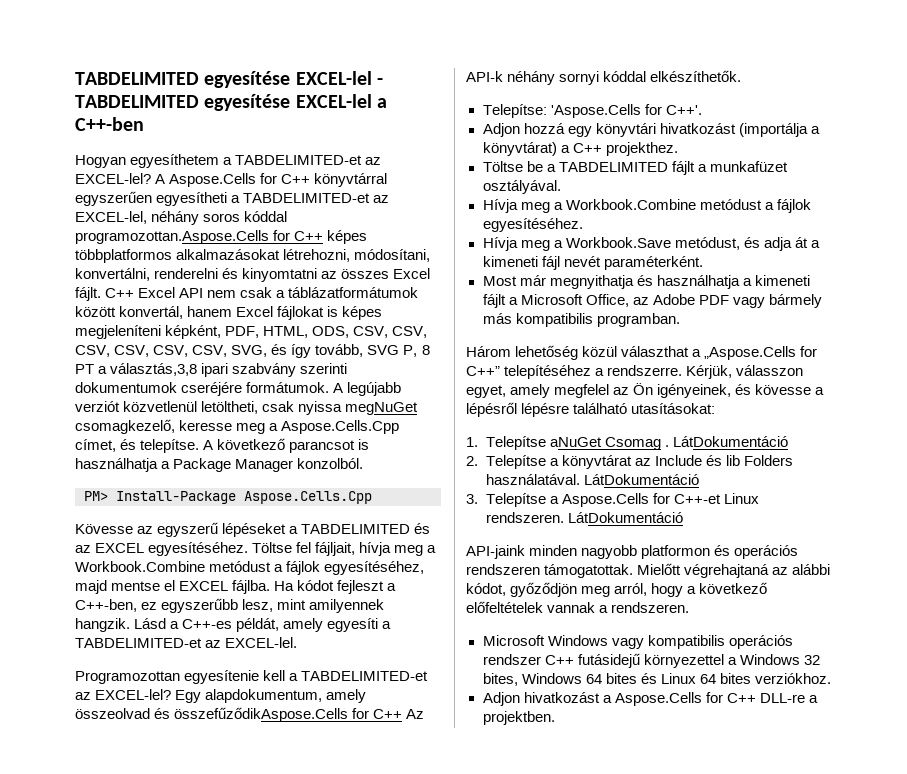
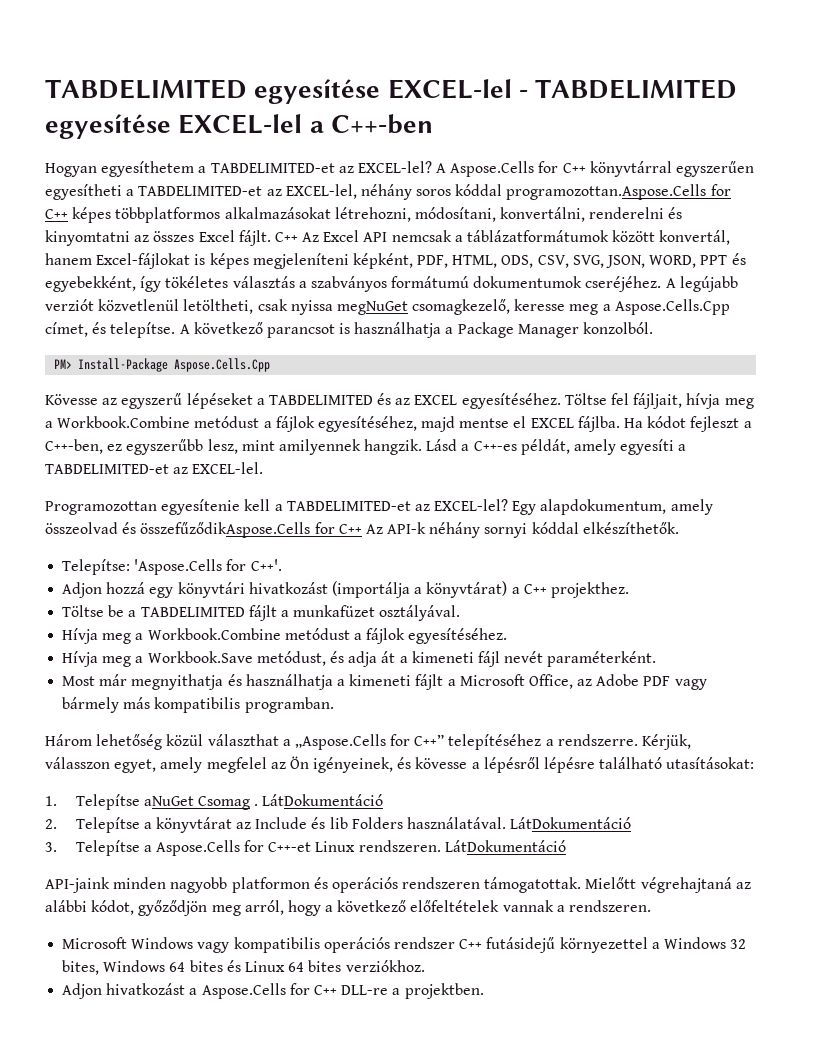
- C++ Excel API nem csak a táblázatformátumok között konvertál, hanem Excel fájlokat is képes megjeleníteni képként, PDF, HTML, ODS, CSV, CSV, CSV, CSV, CSV, CSV, SVG, és így tovább, SVG P, 8 PT a választás,3,8 ipari szabvány szerinti dokumentumok cseréjére formátumok.
+ C++ Az Excel API nemcsak a táblázatformátumok között konvertál, hanem Excel-fájlokat is képes megjeleníteni képként, PDF, HTML, ODS, CSV, SVG, JSON, WORD, PPT és egyebekként, így tökéletes választás a szabványos formátumú dokumentumok cseréjéhez.

